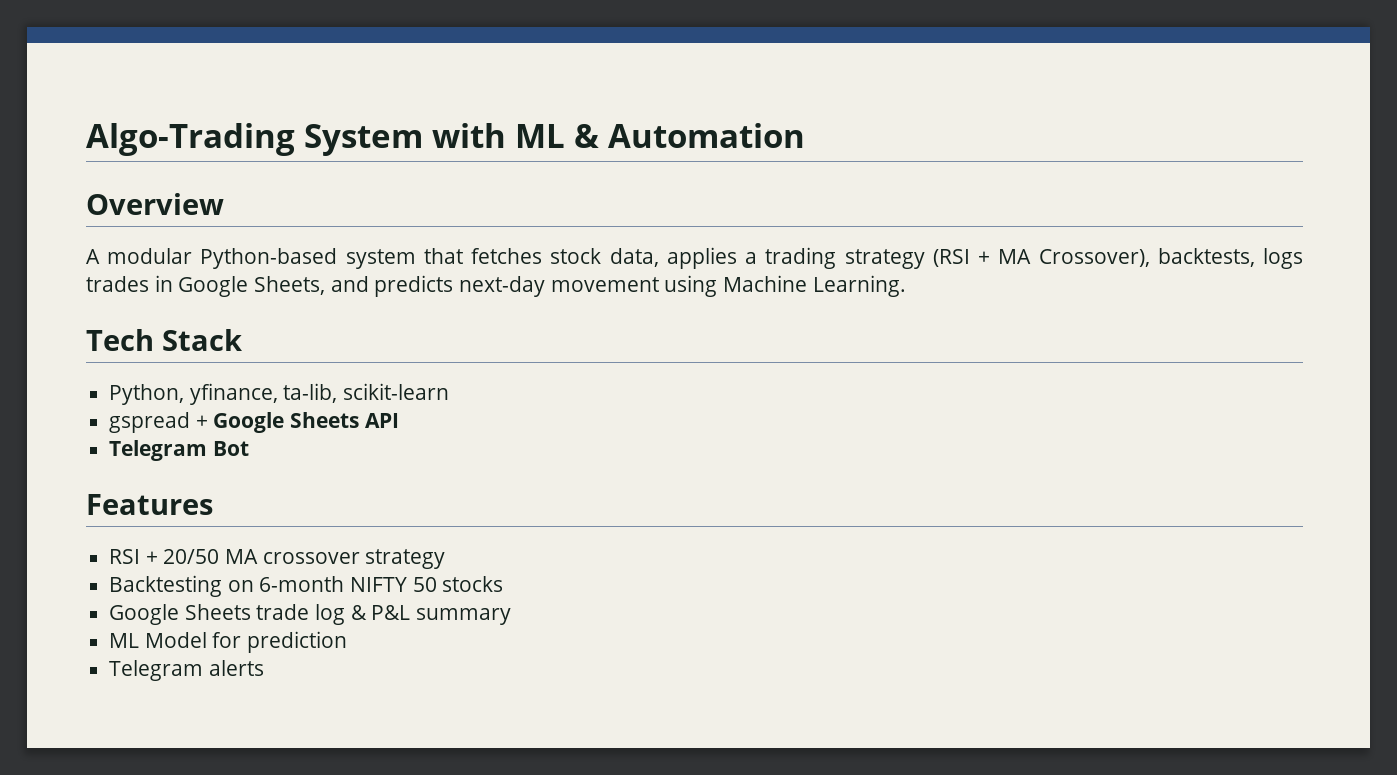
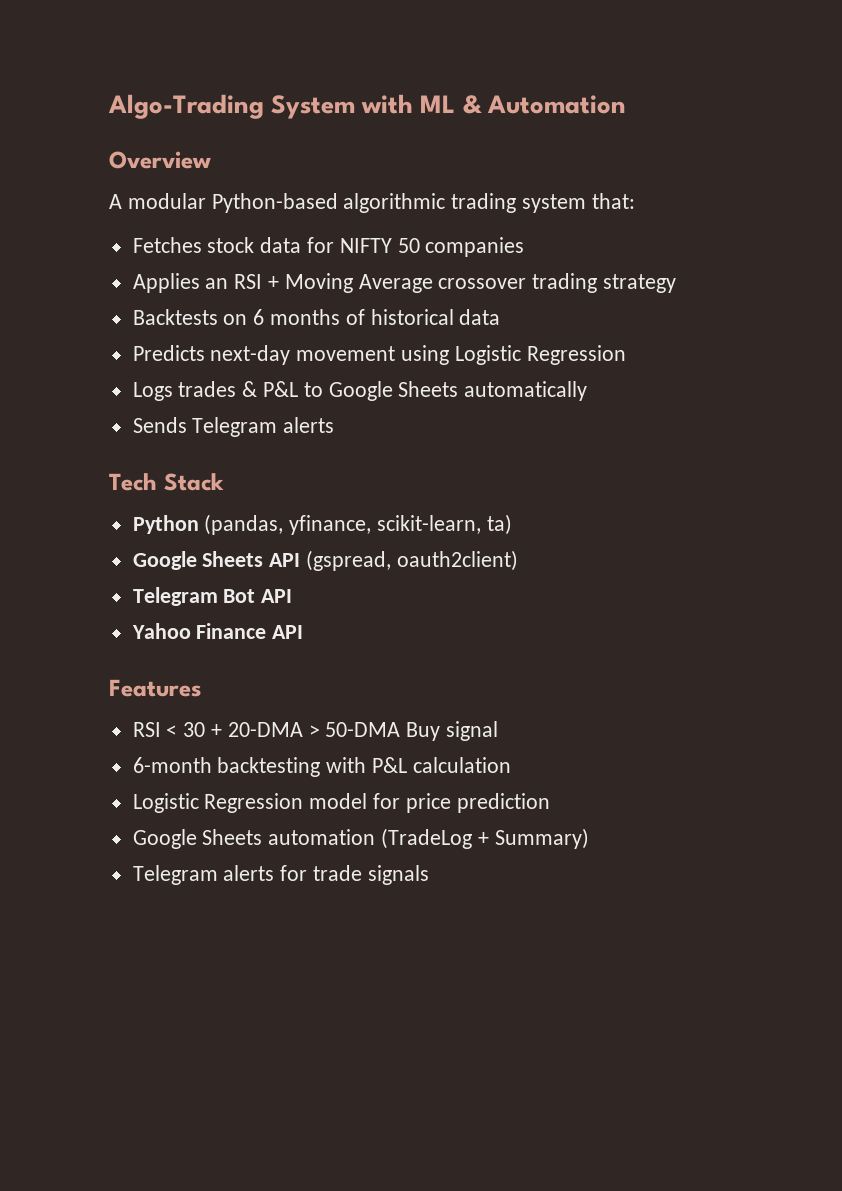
- A modular Python-based system that fetches stock data, applies a trading strategy (RSI + MA Crossover), backtests, logs trades in Google Sheets, and predicts next-day movement using Machine Learning.
+ A modular Python-based algorithmic trading system that:
+ Fetches stock data for NIFTY 50 companies
+ Applies an RSI + Moving Average crossover trading strategy
+ Backtests on 6 months of historical data
+ Predicts next-day movement using Logistic Regression
+ Logs trades & P&L to Google Sheets automatically
+ Sends Telegram alerts
  Tech Stack
- Python, yfinance, ta-lib, scikit-learn
- gspread + Google Sheets API
+ Python (pandas, yfinance, scikit-learn, ta)
+ Google Sheets API (gspread, oauth2client)
- Telegram Bot
+ Telegram Bot API
+ Yahoo Finance API
  Features
- RSI + 20/50 MA crossover strategy
- Backtesting on 6-month NIFTY 50 stocks
- Google Sheets trade log & P&L summary
- ML Model for prediction
- Telegram alerts
+ RSI < 30 + 20-DMA > 50-DMA Buy signal
+ 6-month backtesting with P&L calculation
+ Logistic Regression model for price prediction
+ Google Sheets automation (TradeLog + Summary)
+ Telegram alerts for trade signals

